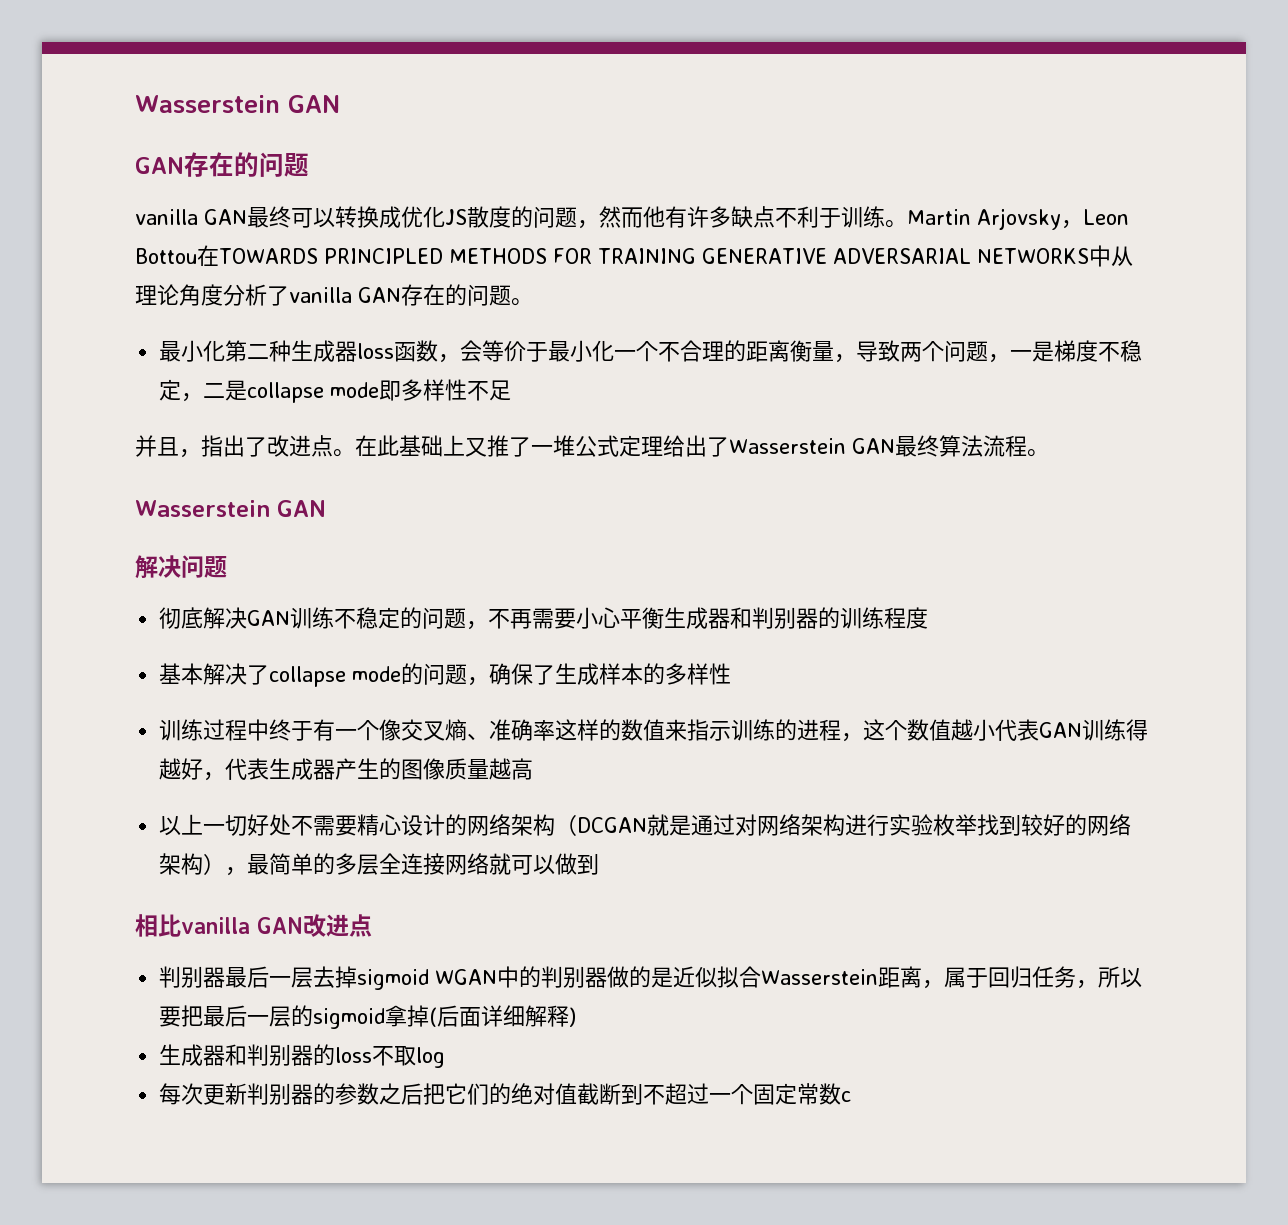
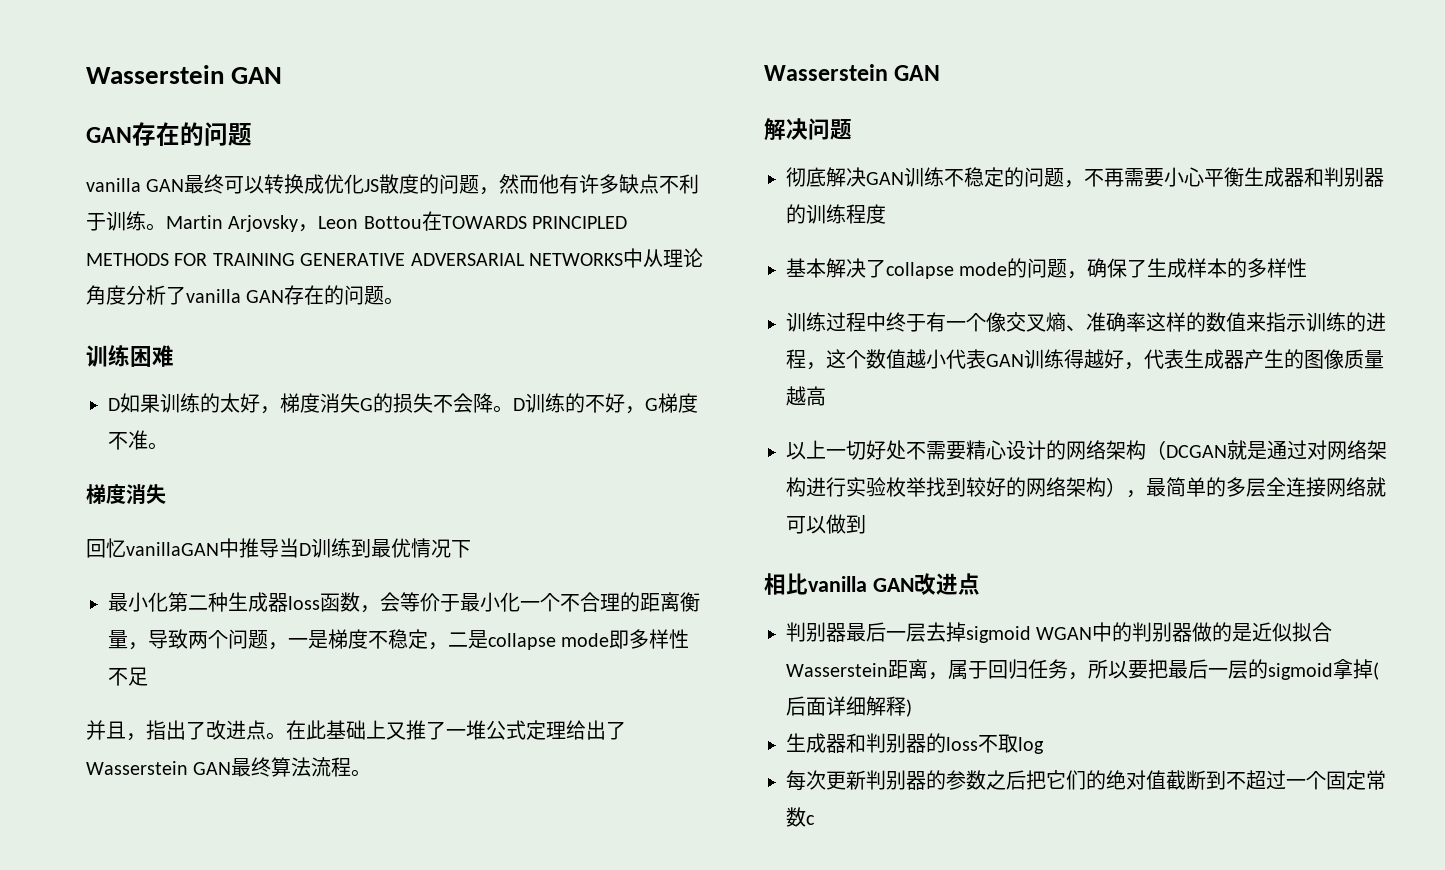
+ 训练困难
+ D如果训练的太好，梯度消失G的损失不会降。D训练的不好，G梯度不准。
+ 梯度消失
+ 回忆vanillaGAN中推导当D训练到最优情况下

